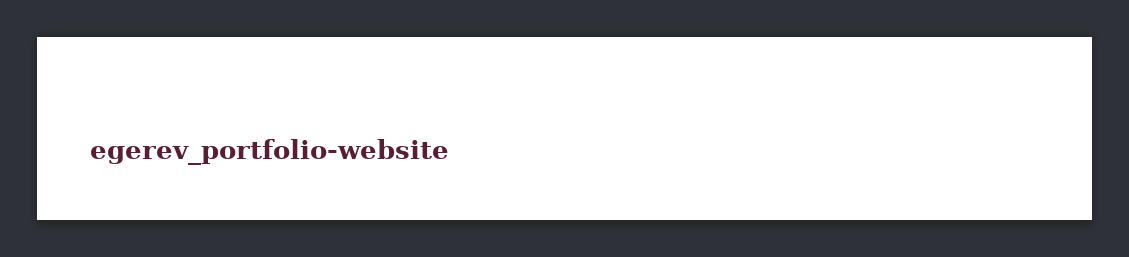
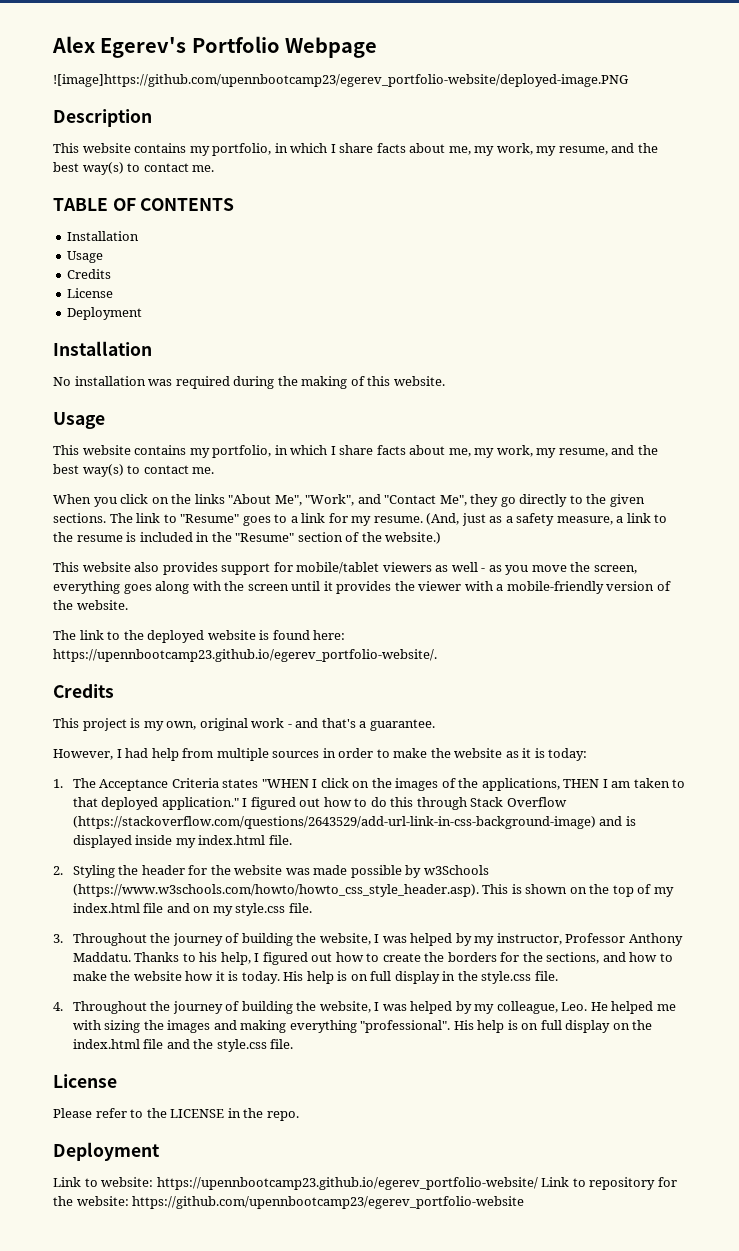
- egerev_portfolio-website
+ Alex Egerev's Portfolio Webpage
+ ![image]https://github.com/upennbootcamp23/egerev_portfolio-website/deployed-image.PNG
+ Description
+ This website contains my portfolio, in which I share facts about me, my work, my resume, and the best way(s) to contact me.
+ TABLE OF CONTENTS
+ Installation
+ Usage
+ Credits
+ License
+ Deployment
+ Installation
+ No installation was required during the making of this website.
+ Usage
+ This website contains my portfolio, in which I share facts about me, my work, my resume, and the best way(s) to contact me.
+ When you click on the links "About Me", "Work", and "Contact Me", they go directly to the given sections. The link to "Resume" goes to a link for my resume. (And, just as a safety measure, a link to the resume is included in the "Resume" section of the website.)
+ This website also provides support for mobile/tablet viewers as well - as you move the screen, everything goes along with the screen until it provides the viewer with a mobile-friendly version of the website.
+ The link to the deployed website is found here: https://upennbootcamp23.github.io/egerev_portfolio-website/.
+ Credits
+ This project is my own, original work - and that's a guarantee.
+ However, I had help from multiple sources in order to make the website as it is today:
+ 1. The Acceptance Criteria states "WHEN I click on the images of the applications, THEN I am taken to that deployed application." I figured out how to do this through Stack Overflow (https://stackoverflow.com/questions/2643529/add-url-link-in-css-background-image) and is displayed inside my index.html file.
+ 2. Styling the header for the website was made possible by w3Schools (https://www.w3schools.com/howto/howto_css_style_header.asp). This is shown on the top of my index.html file and on my style.css file.
+ 3. Throughout the journey of building the website, I was helped by my instructor, Professor Anthony Maddatu. Thanks to his help, I figured out how to create the borders for the sections, and how to make the website how it is today. His help is on full display in the style.css file.
+ 4. Throughout the journey of building the website, I was helped by my colleague, Leo. He helped me with sizing the images and making everything "professional". His help is on full display on the index.html file and the style.css file.
+ License
+ Please refer to the LICENSE in the repo.
+ Deployment
+ Link to website: https://upennbootcamp23.github.io/egerev_portfolio-website/ Link to repository for the website: https://github.com/upennbootcamp23/egerev_portfolio-website

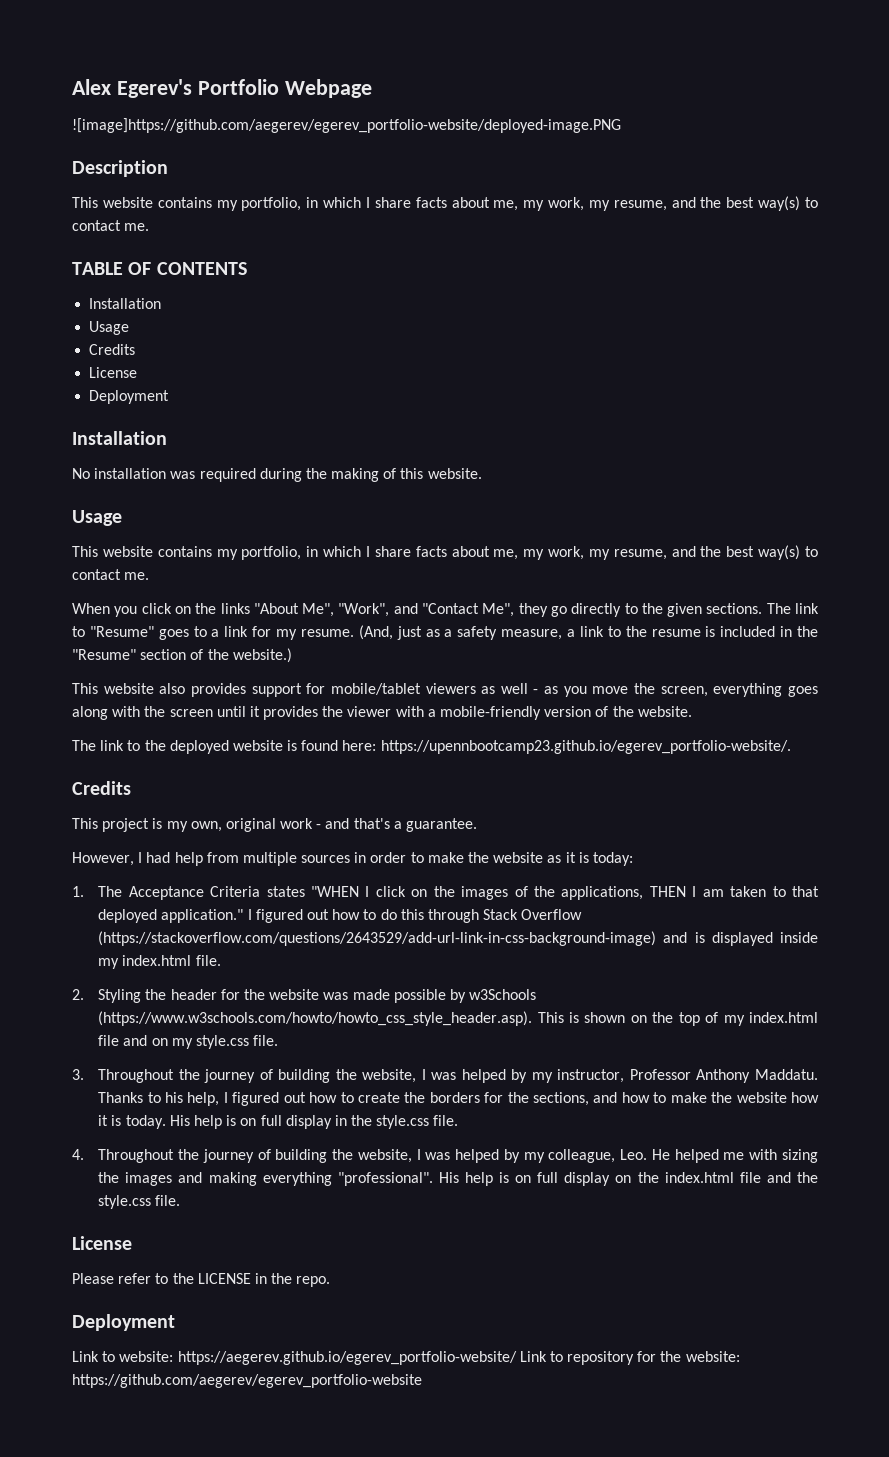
- ![image]https://github.com/upennbootcamp23/egerev_portfolio-website/deployed-image.PNG
+ ![image]https://github.com/aegerev/egerev_portfolio-website/deployed-image.PNG
- Link to website: https://upennbootcamp23.github.io/egerev_portfolio-website/ Link to repository for the website: https://github.com/upennbootcamp23/egerev_portfolio-website
+ Link to website: https://aegerev.github.io/egerev_portfolio-website/ Link to repository for the website: https://github.com/aegerev/egerev_portfolio-website

